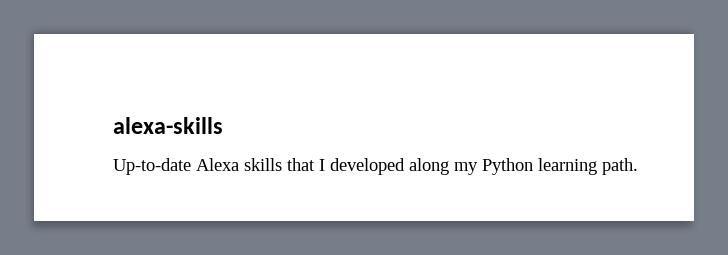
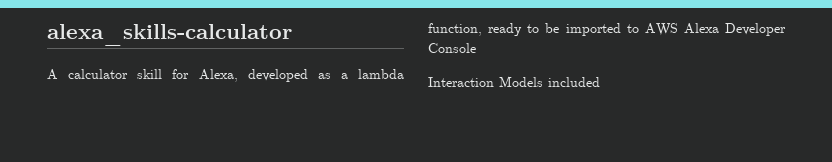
- alexa-skills
- Up-to-date Alexa skills that I developed along my Python learning path.
+ alexa_skills-calculator
+ A calculator skill for Alexa, developed as a lambda function, ready to be imported to AWS Alexa Developer Console
+ Interaction Models included

